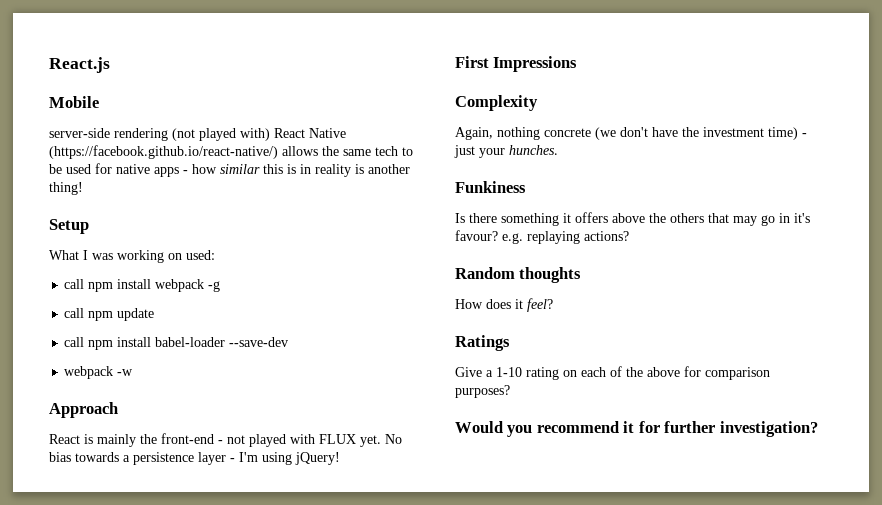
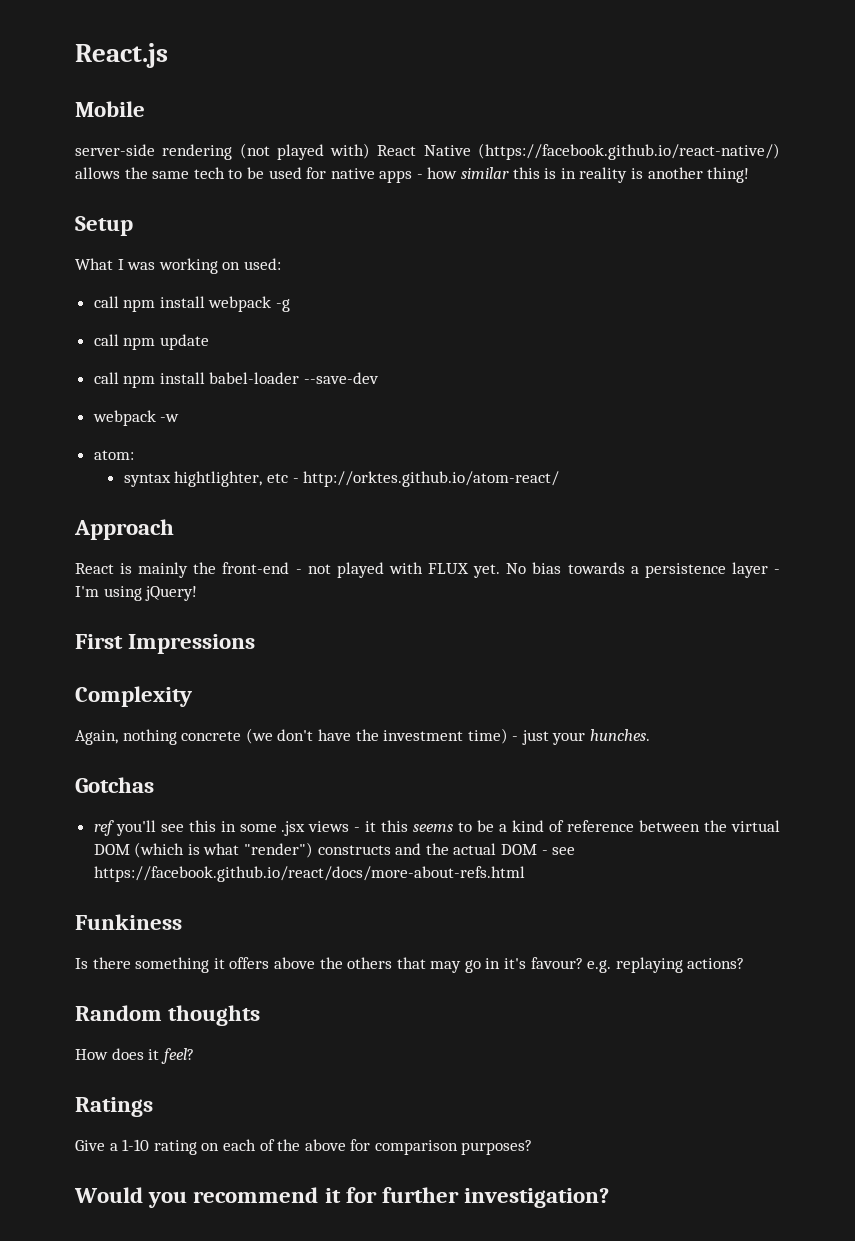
+ atom:
+ syntax hightlighter, etc - http://orktes.github.io/atom-react/
+ Gotchas
+ ref you'll see this in some .jsx views - it this seems to be a kind of reference between the virtual DOM (which is what "render") constructs and the actual DOM - see https://facebook.github.io/react/docs/more-about-refs.html

